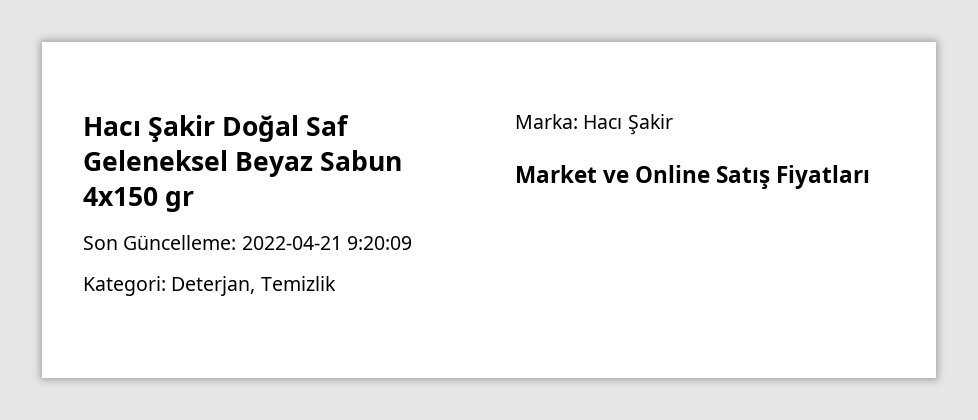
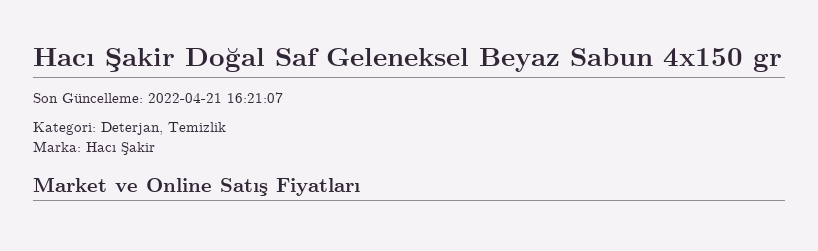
- Son Güncelleme: 2022-04-21 9:20:09
+ Son Güncelleme: 2022-04-21 16:21:07

